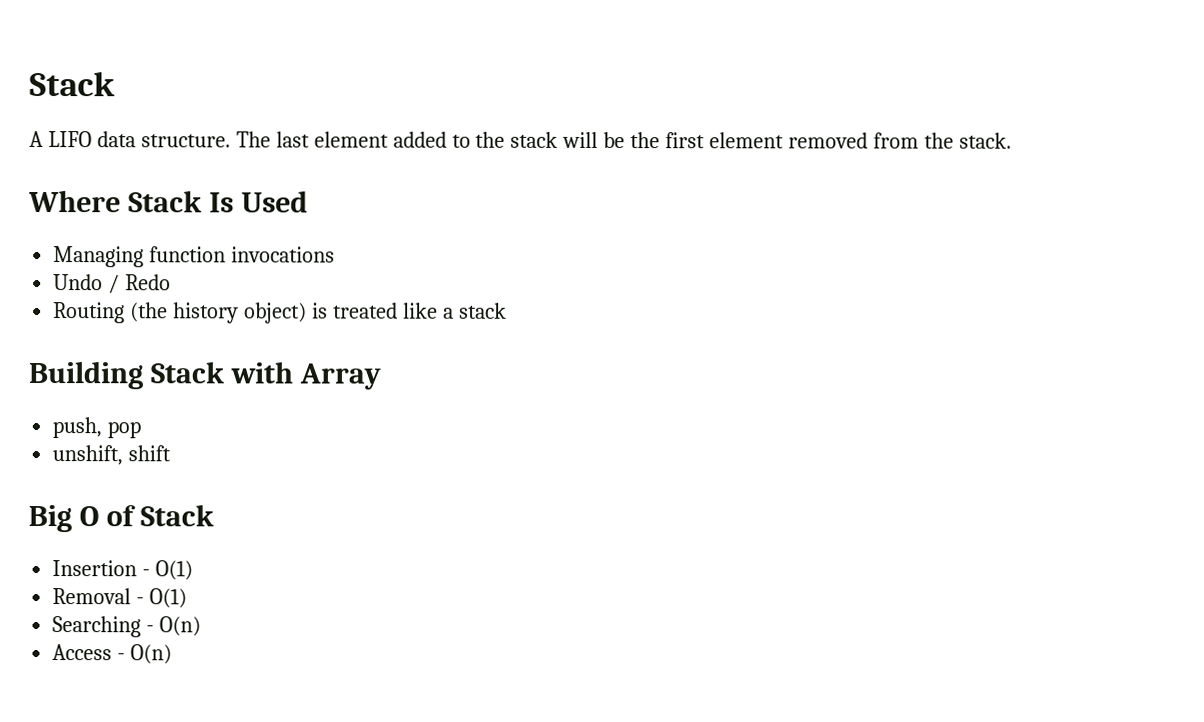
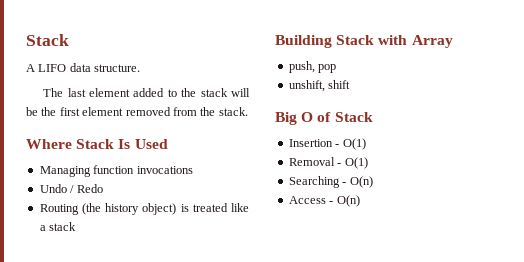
- A LIFO data structure. The last element added to the stack will be the first element removed from the stack.
+ A LIFO data structure.
+ The last element added to the stack will be the first element removed from the stack.

